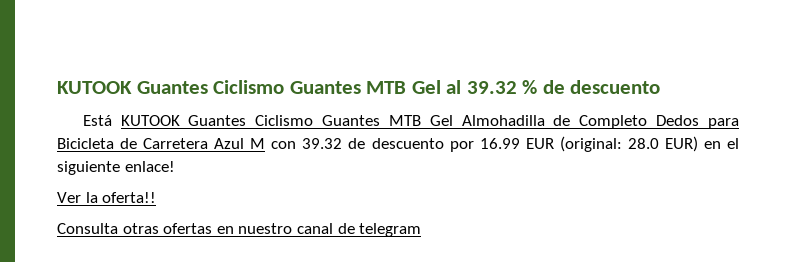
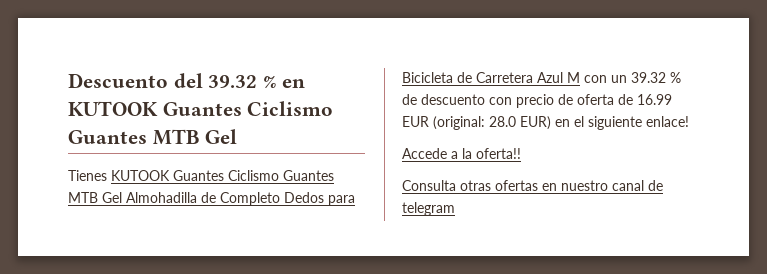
- KUTOOK Guantes Ciclismo Guantes MTB Gel al 39.32 % de descuento
- Está KUTOOK Guantes Ciclismo Guantes MTB Gel Almohadilla de Completo Dedos para Bicicleta de Carretera Azul M con 39.32 de descuento por 16.99 EUR (original: 28.0 EUR) en el siguiente enlace!
+ Descuento del 39.32 % en KUTOOK Guantes Ciclismo Guantes MTB Gel
+ Tienes KUTOOK Guantes Ciclismo Guantes MTB Gel Almohadilla de Completo Dedos para Bicicleta de Carretera Azul M con un 39.32 % de descuento con precio de oferta de 16.99 EUR (original: 28.0 EUR) en el siguiente enlace!
- Ver la oferta!!
+ Accede a la oferta!!

